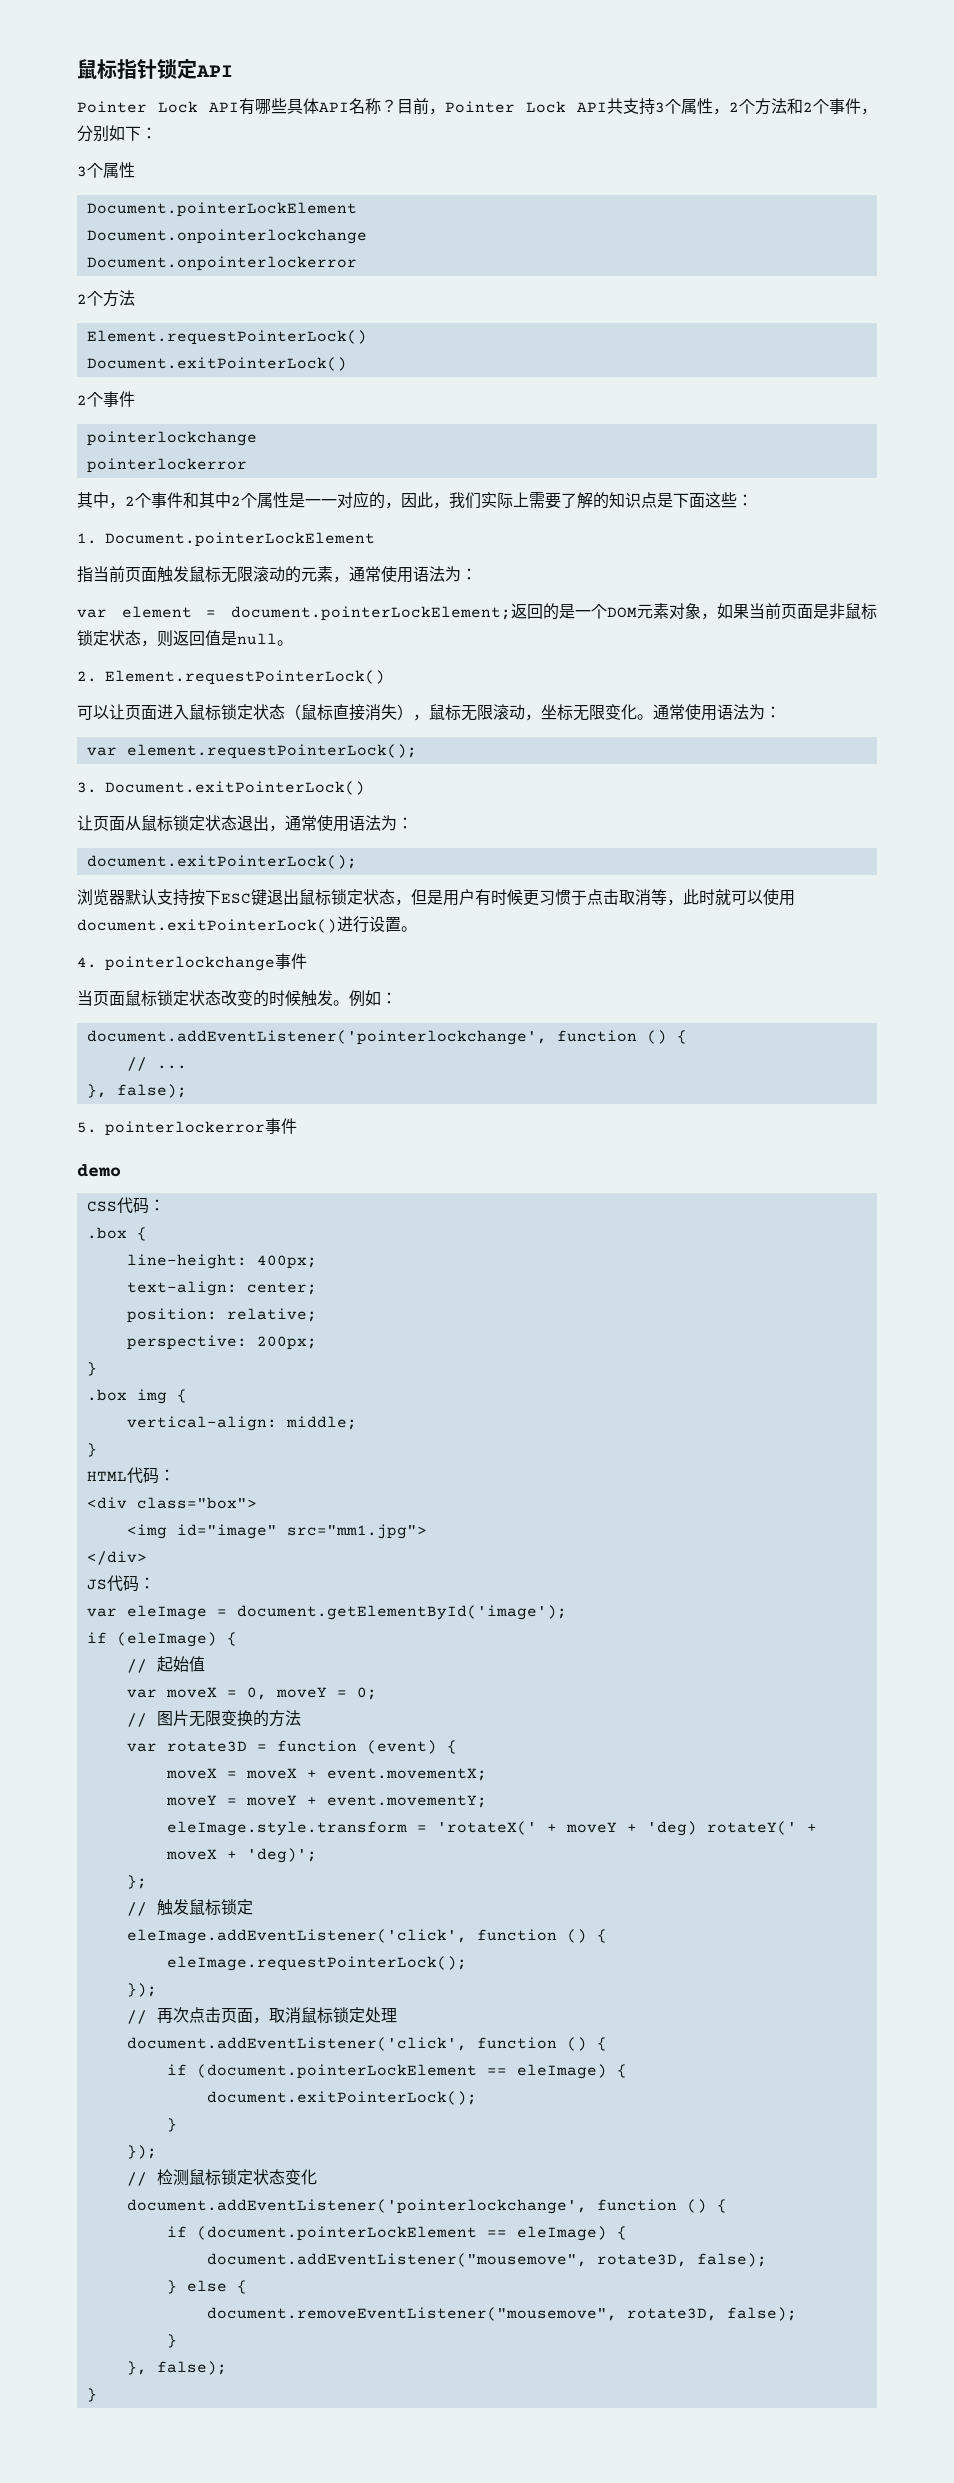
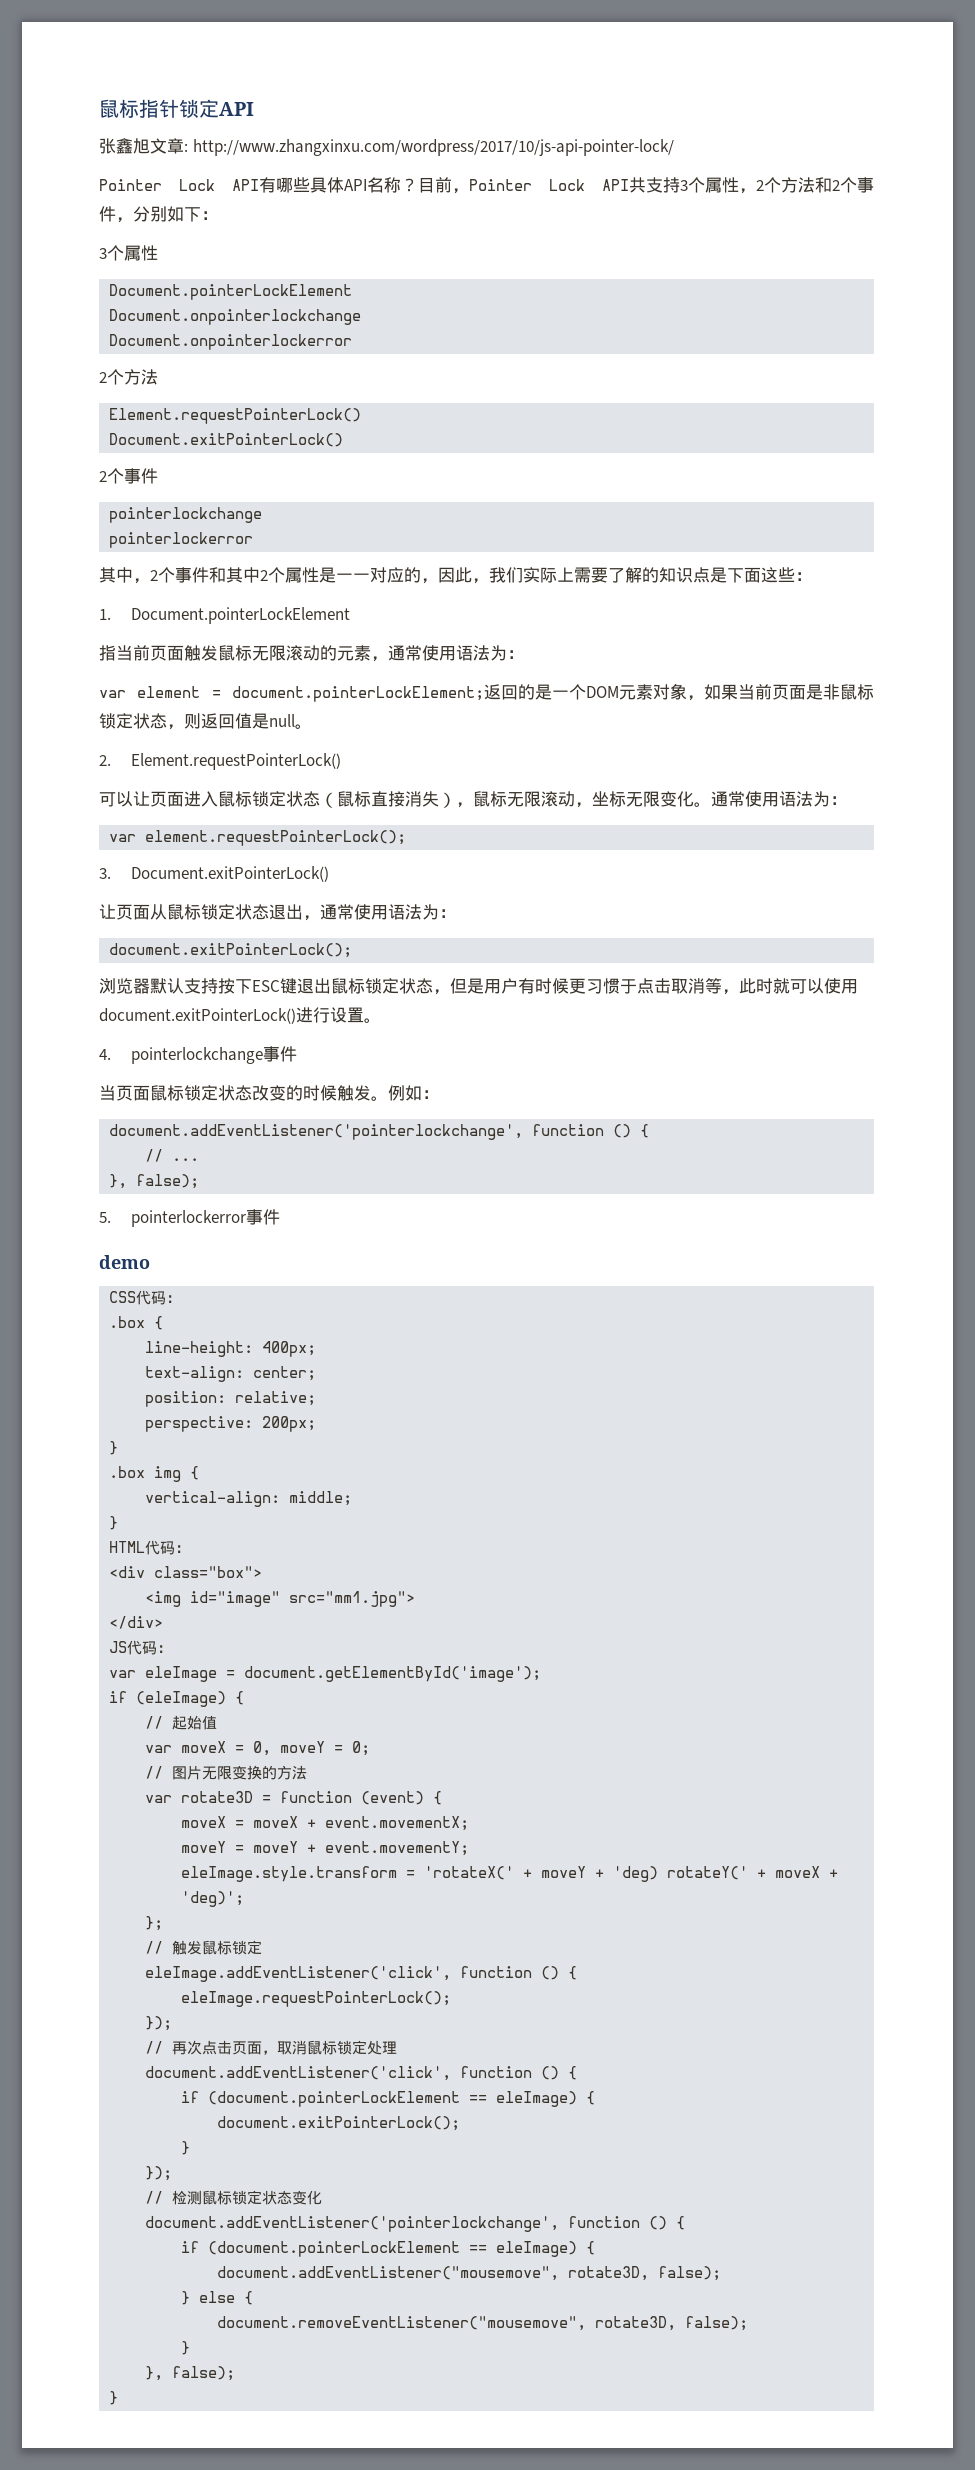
+ 张鑫旭文章: http://www.zhangxinxu.com/wordpress/2017/10/js-api-pointer-lock/

